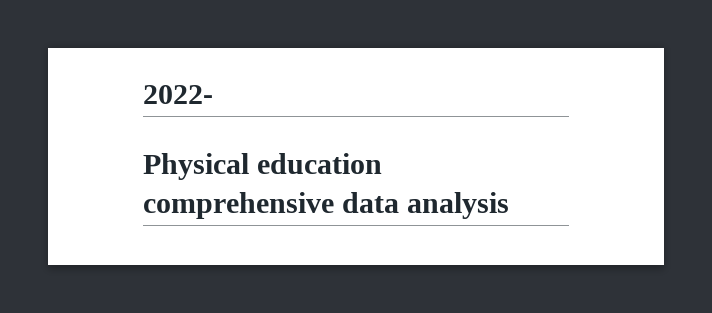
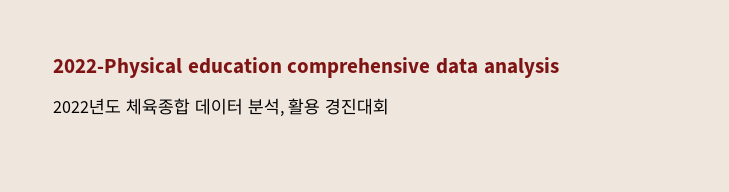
- 2022-
- Physical education comprehensive data analysis
+ 2022-Physical education comprehensive data analysis
+ 2022년도 체육종합 데이터 분석, 활용 경진대회

